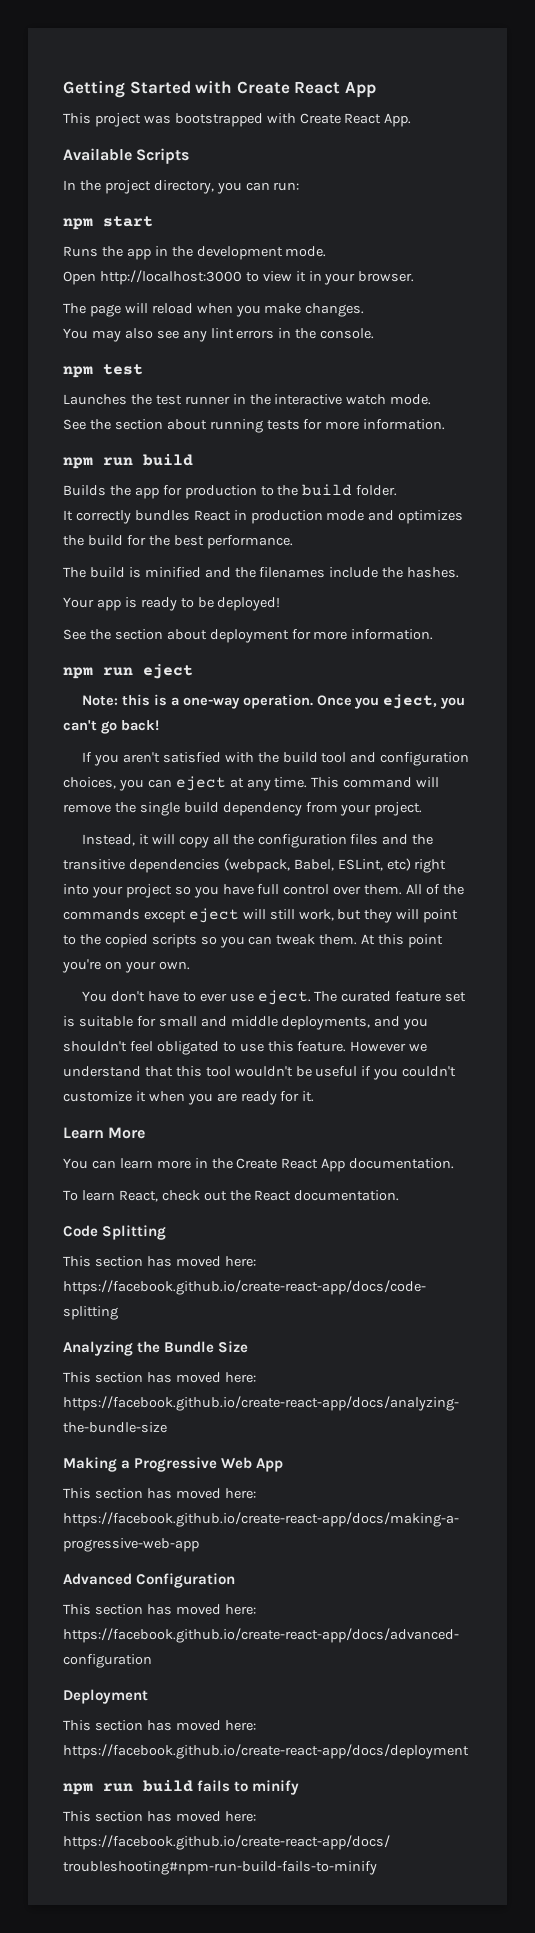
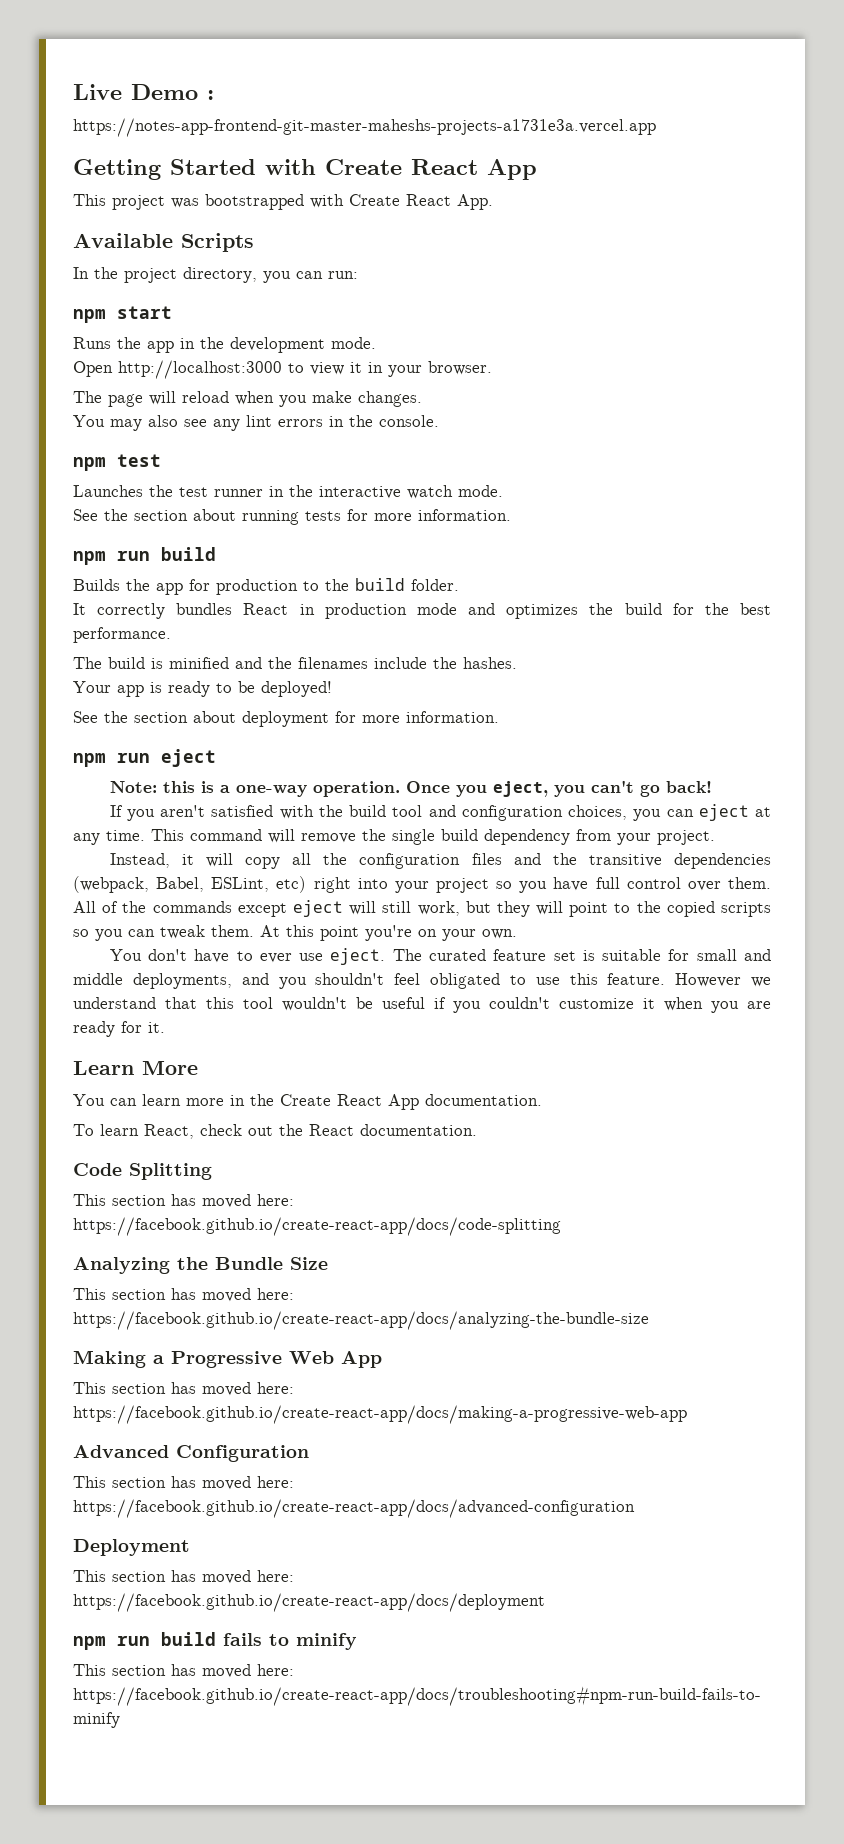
+ Live Demo :
+ https://notes-app-frontend-git-master-maheshs-projects-a1731e3a.vercel.app

